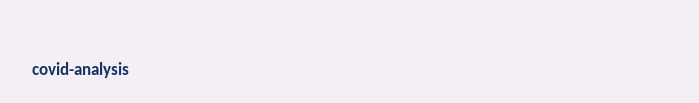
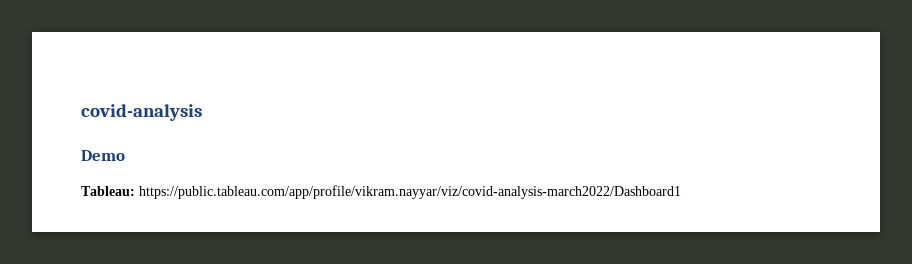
+ Demo
+ Tableau: https://public.tableau.com/app/profile/vikram.nayyar/viz/covid-analysis-march2022/Dashboard1

